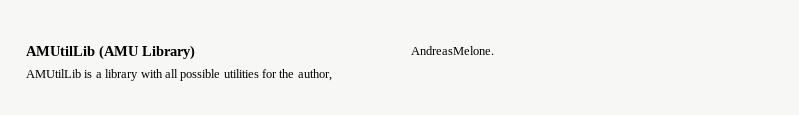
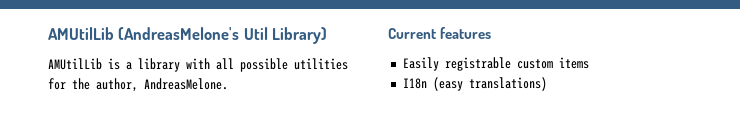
- AMUtilLib (AMU Library)
+ AMUtilLib (AndreasMelone's Util Library)
+ Current features
+ Easily registrable custom items
+ I18n (easy translations)

